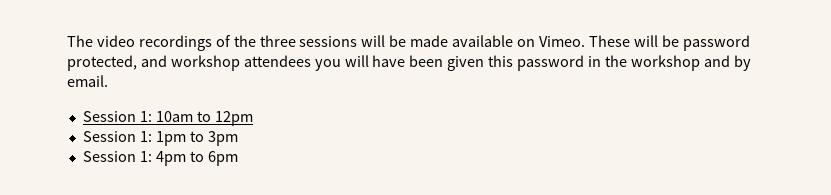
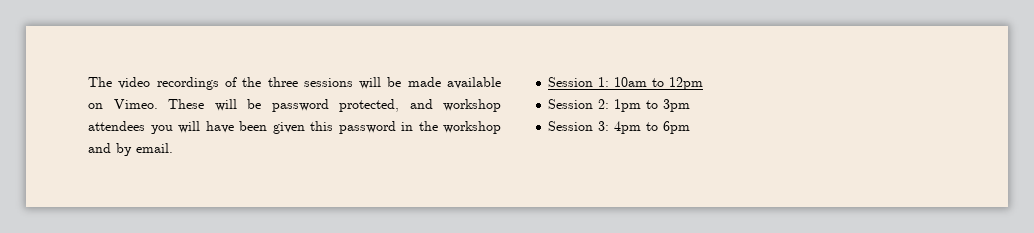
- Session 1: 1pm to 3pm
+ Session 2: 1pm to 3pm
- Session 1: 4pm to 6pm
+ Session 3: 4pm to 6pm

